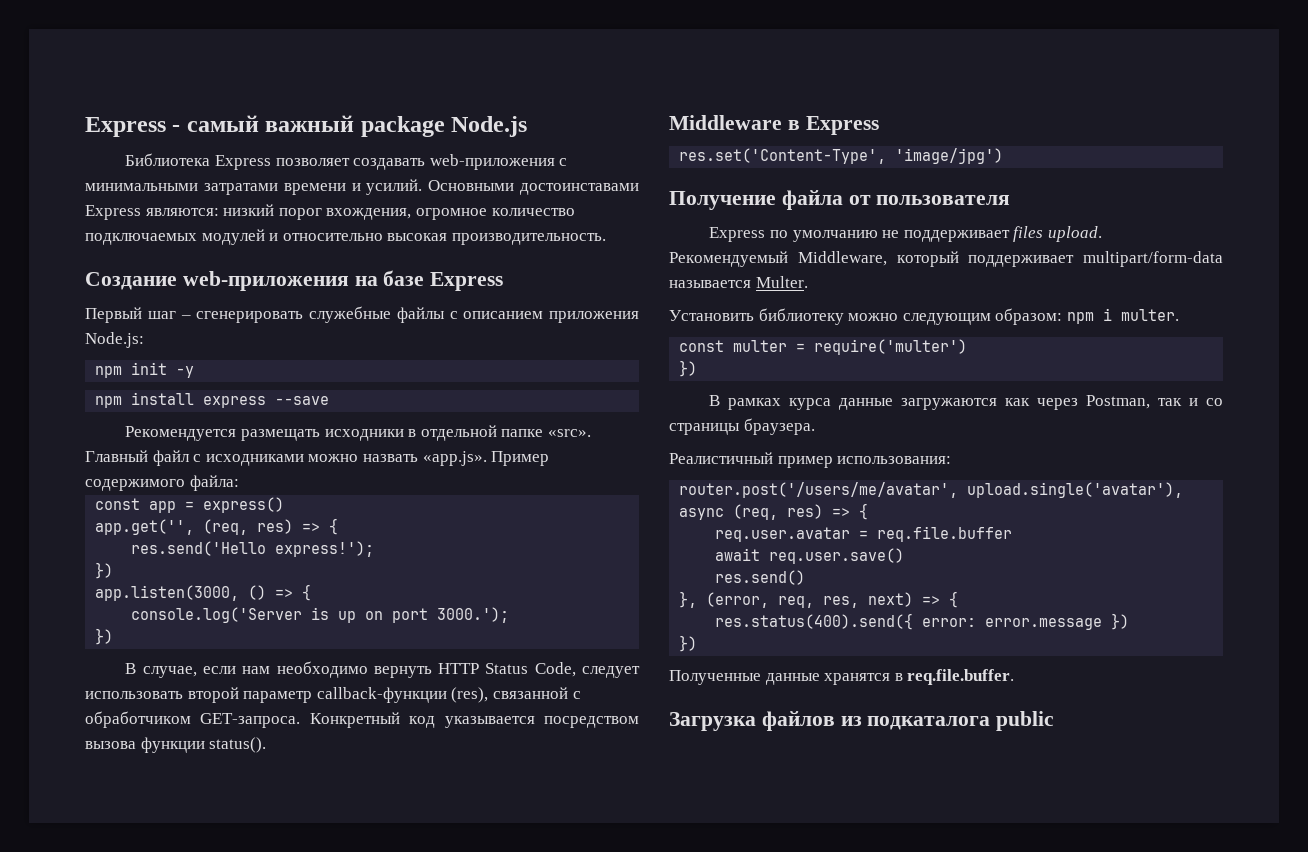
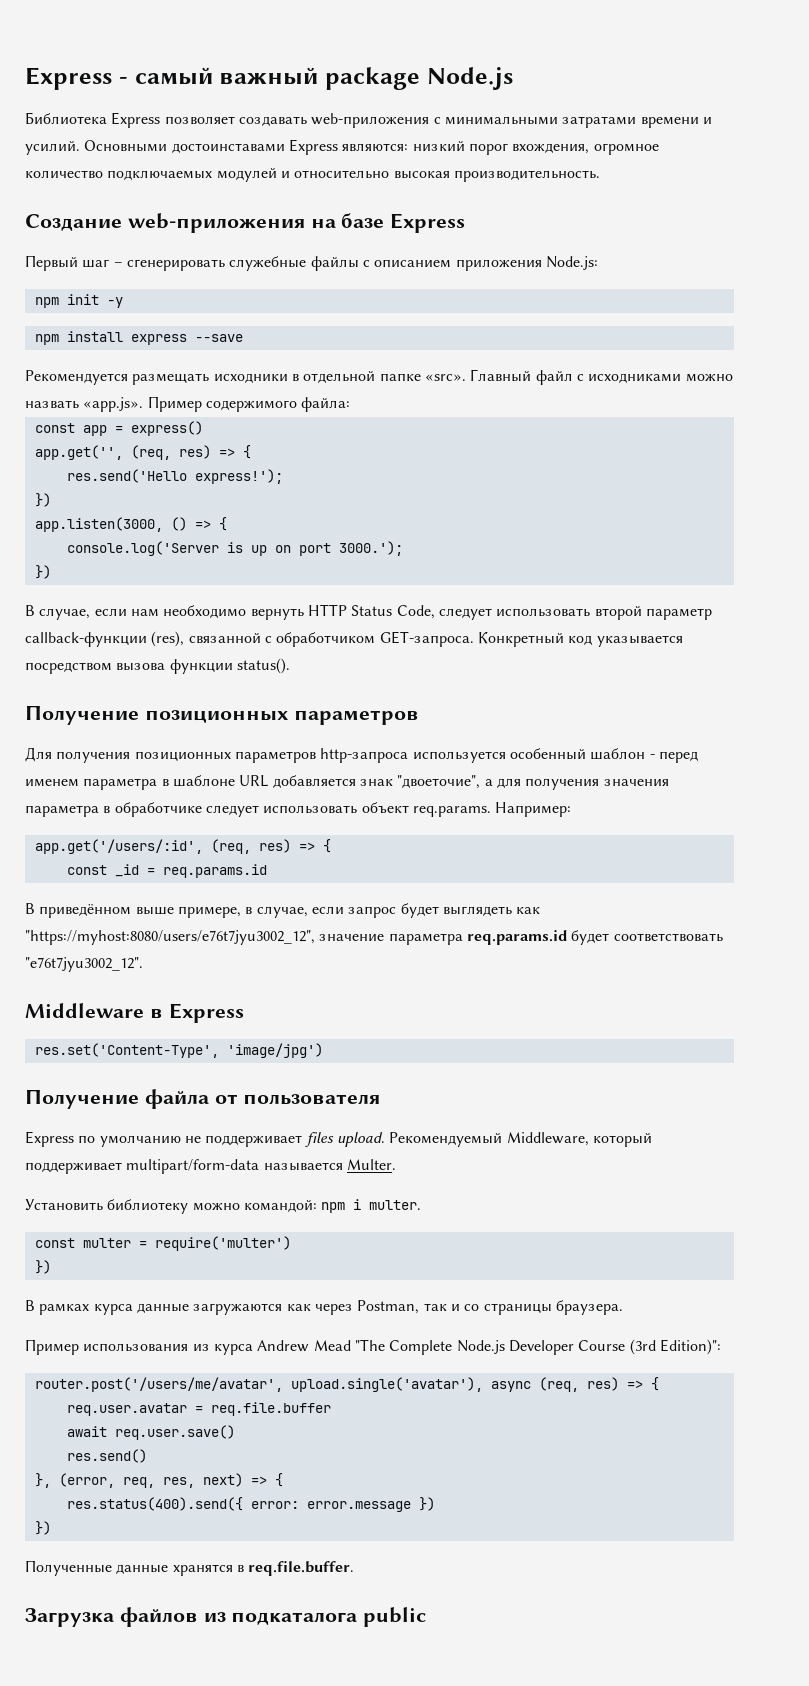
+ Получение позиционных параметров
+ Для получения позиционных параметров http-запроса используется особенный шаблон - перед именем параметра в шаблоне URL добавляется знак "двоеточие", а для получения значения параметра в обработчике следует использовать объект req.params. Например:
+ app.get('/users/:id', (req, res) => {
+ const _id = req.params.id
+ В приведённом выше примере, в случае, если запрос будет выглядеть как "https://myhost:8080/users/e76t7jyu3002_12", значение параметра req.params.id будет соответствовать "e76t7jyu3002_12".
- Установить библиотеку можно следующим образом: npm i multer.
+ Установить библиотеку можно командой: npm i multer.
- Реалистичный пример использования:
+ Пример использования из курса Andrew Mead "The Complete Node.js Developer Course (3rd Edition)":

